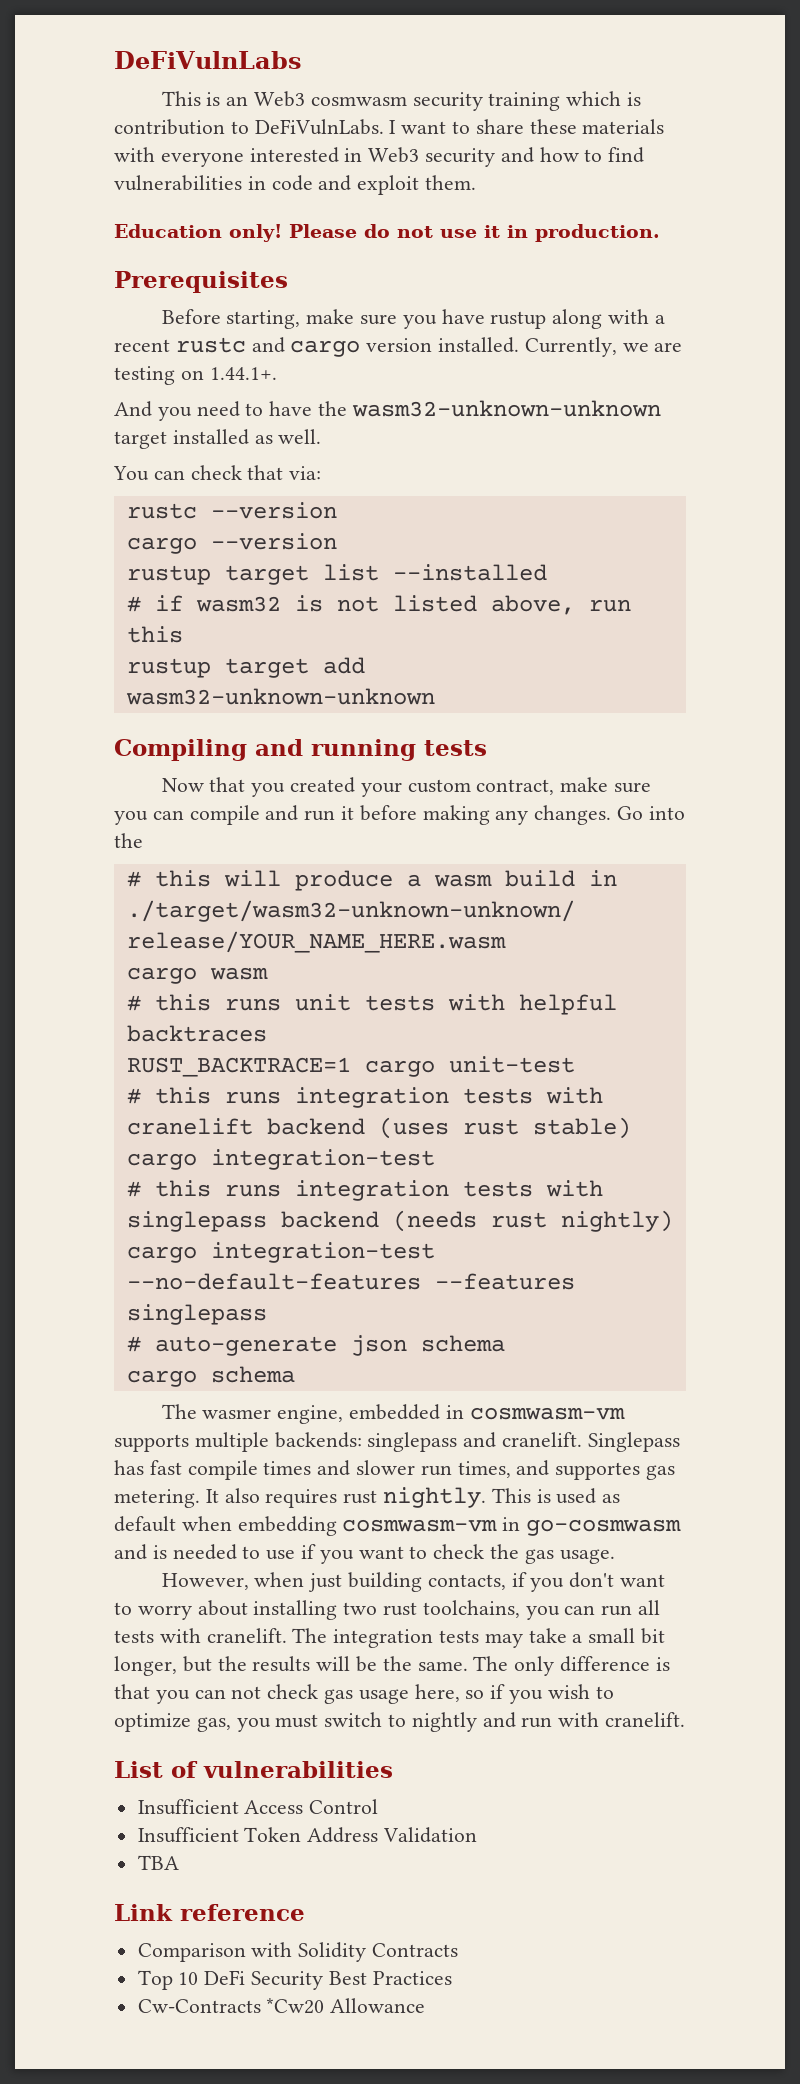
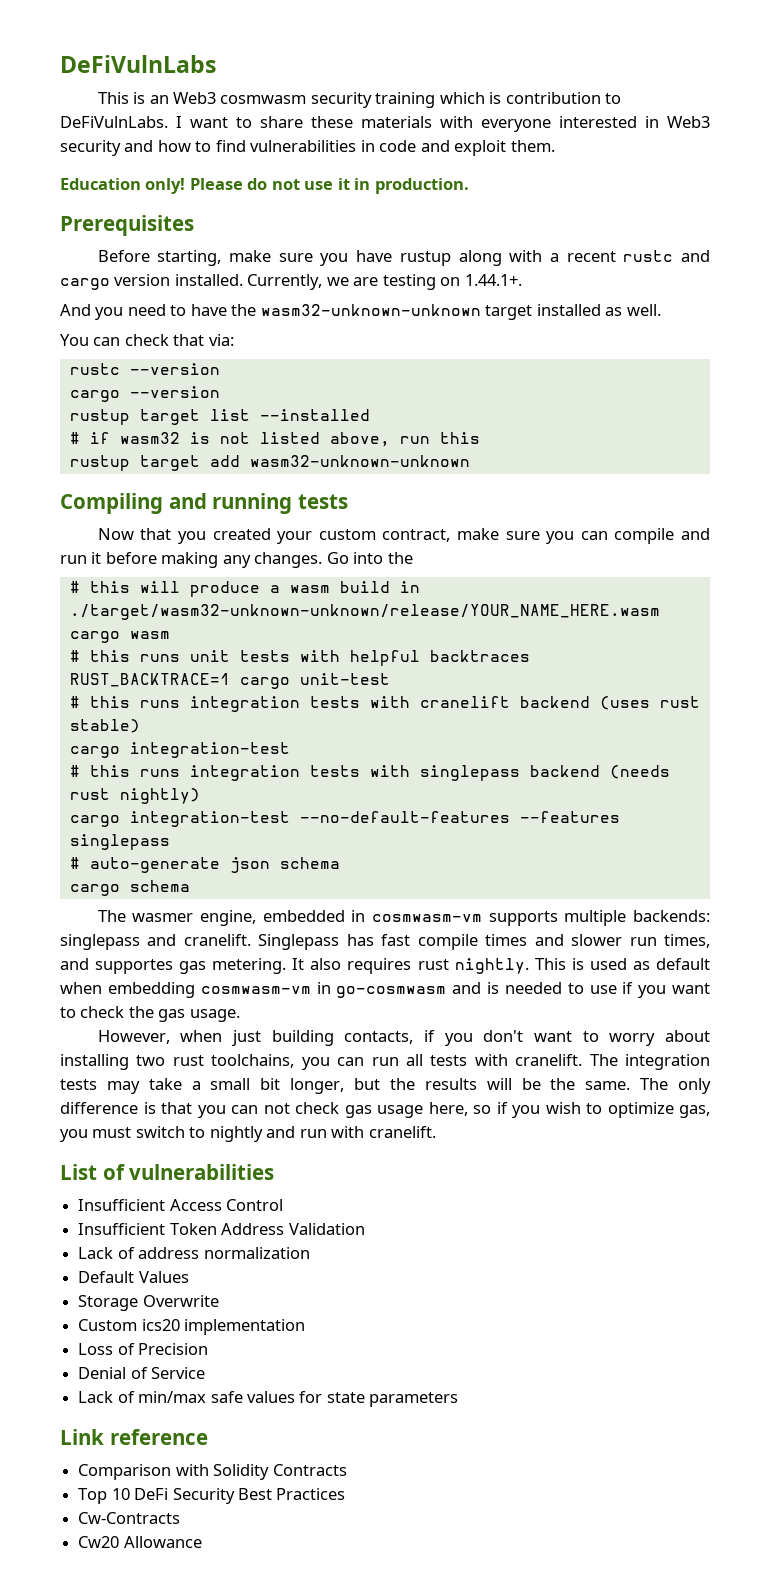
- TBA
+ Lack of address normalization
+ Default Values
+ Storage Overwrite
+ Custom ics20 implementation
+ Loss of Precision
+ Denial of Service
+ Lack of min/max safe values for state parameters
- Cw-Contracts *Cw20 Allowance
+ Cw-Contracts
+ Cw20 Allowance

